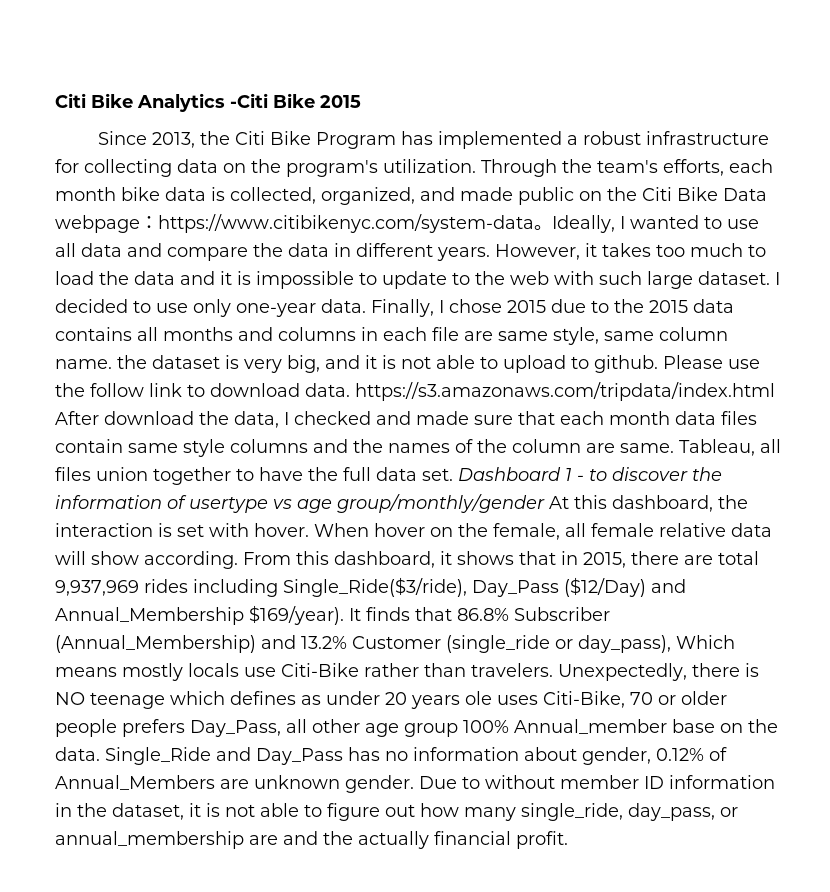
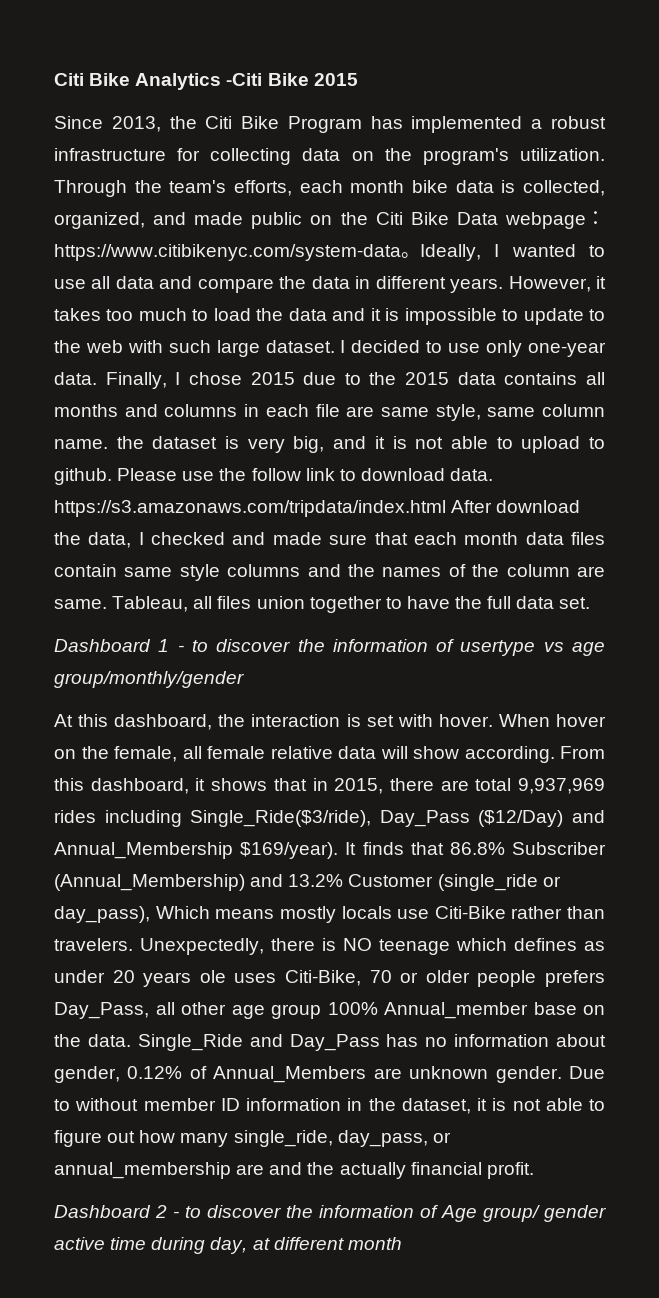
- Tableau, all files union together to have the full data set. Dashboard 1 - to discover the information of usertype vs age group/monthly/gender At this dashboard, the interaction is set with hover.
+ Tableau, all files union together to have the full data set.
+ Dashboard 1 - to discover the information of usertype vs age group/monthly/gender
+ At this dashboard, the interaction is set with hover.
+ Dashboard 2 - to discover the information of Age group/ gender active time during day, at different month

